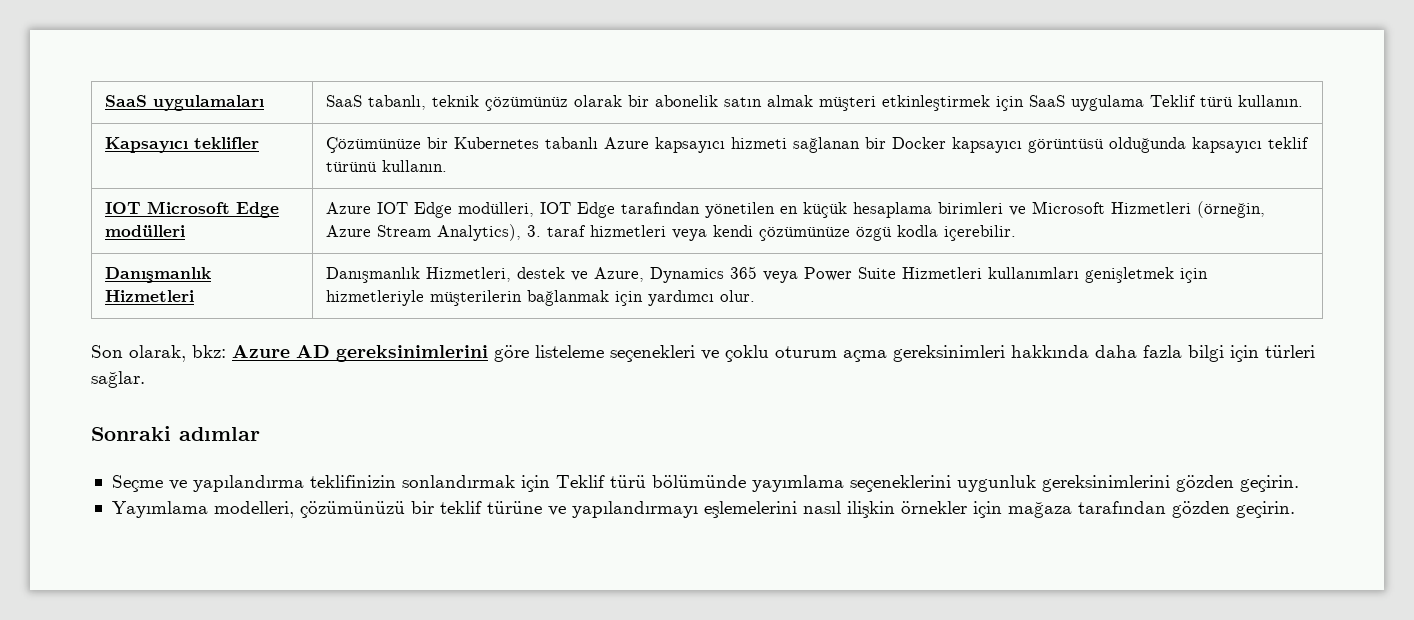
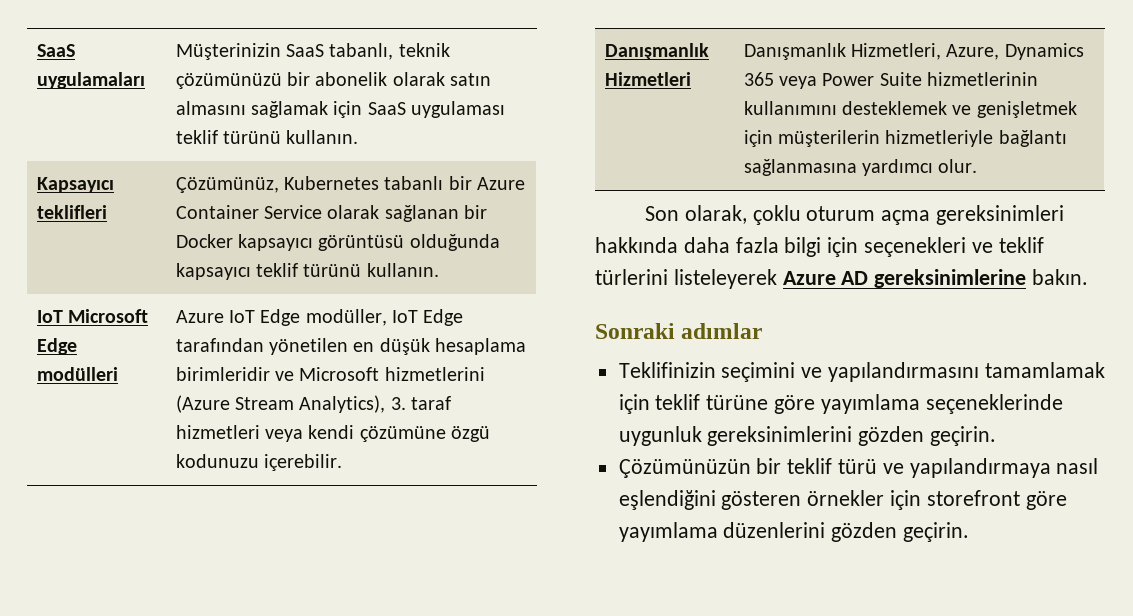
- SaaS uygulamaları | SaaS tabanlı, teknik çözümünüz olarak bir abonelik satın almak müşteri etkinleştirmek için SaaS uygulama Teklif türü kullanın.
- Kapsayıcı teklifler | Çözümünüze bir Kubernetes tabanlı Azure kapsayıcı hizmeti sağlanan bir Docker kapsayıcı görüntüsü olduğunda kapsayıcı teklif türünü kullanın.
+ SaaS uygulamaları | Müşterinizin SaaS tabanlı, teknik çözümünüzü bir abonelik olarak satın almasını sağlamak için SaaS uygulaması teklif türünü kullanın.
+ Kapsayıcı teklifleri | Çözümünüz, Kubernetes tabanlı bir Azure Container Service olarak sağlanan bir Docker kapsayıcı görüntüsü olduğunda kapsayıcı teklif türünü kullanın.
- IOT Microsoft Edge modülleri | Azure IOT Edge modülleri, IOT Edge tarafından yönetilen en küçük hesaplama birimleri ve Microsoft Hizmetleri (örneğin, Azure Stream Analytics), 3. taraf hizmetleri veya kendi çözümünüze özgü kodla içerebilir.
+ IoT Microsoft Edge modülleri | Azure IoT Edge modüller, IoT Edge tarafından yönetilen en düşük hesaplama birimleridir ve Microsoft hizmetlerini (Azure Stream Analytics), 3. taraf hizmetleri veya kendi çözümüne özgü kodunuzu içerebilir.
- Danışmanlık Hizmetleri | Danışmanlık Hizmetleri, destek ve Azure, Dynamics 365 veya Power Suite Hizmetleri kullanımları genişletmek için hizmetleriyle müşterilerin bağlanmak için yardımcı olur.
- Son olarak, bkz: Azure AD gereksinimlerini göre listeleme seçenekleri ve çoklu oturum açma gereksinimleri hakkında daha fazla bilgi için türleri sağlar.
+ Danışmanlık Hizmetleri | Danışmanlık Hizmetleri, Azure, Dynamics 365 veya Power Suite hizmetlerinin kullanımını desteklemek ve genişletmek için müşterilerin hizmetleriyle bağlantı sağlanmasına yardımcı olur.
+ Son olarak, çoklu oturum açma gereksinimleri hakkında daha fazla bilgi için seçenekleri ve teklif türlerini listeleyerek Azure AD gereksinimlerine bakın.
  Sonraki adımlar
- Seçme ve yapılandırma teklifinizin sonlandırmak için Teklif türü bölümünde yayımlama seçeneklerini uygunluk gereksinimlerini gözden geçirin.
- Yayımlama modelleri, çözümünüzü bir teklif türüne ve yapılandırmayı eşlemelerini nasıl ilişkin örnekler için mağaza tarafından gözden geçirin.
+ Teklifinizin seçimini ve yapılandırmasını tamamlamak için teklif türüne göre yayımlama seçeneklerinde uygunluk gereksinimlerini gözden geçirin.
+ Çözümünüzün bir teklif türü ve yapılandırmaya nasıl eşlendiğini gösteren örnekler için storefront göre yayımlama düzenlerini gözden geçirin.

